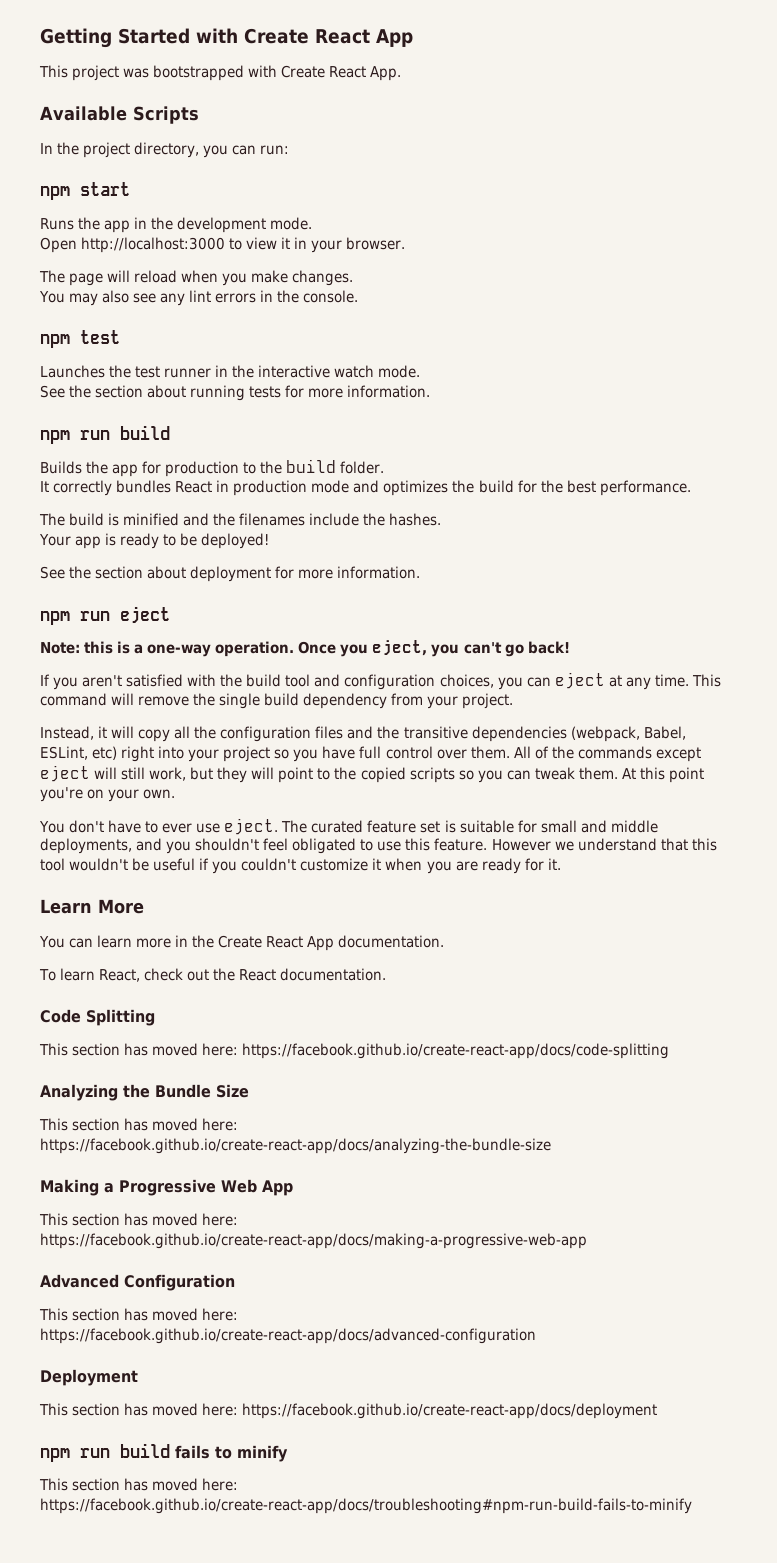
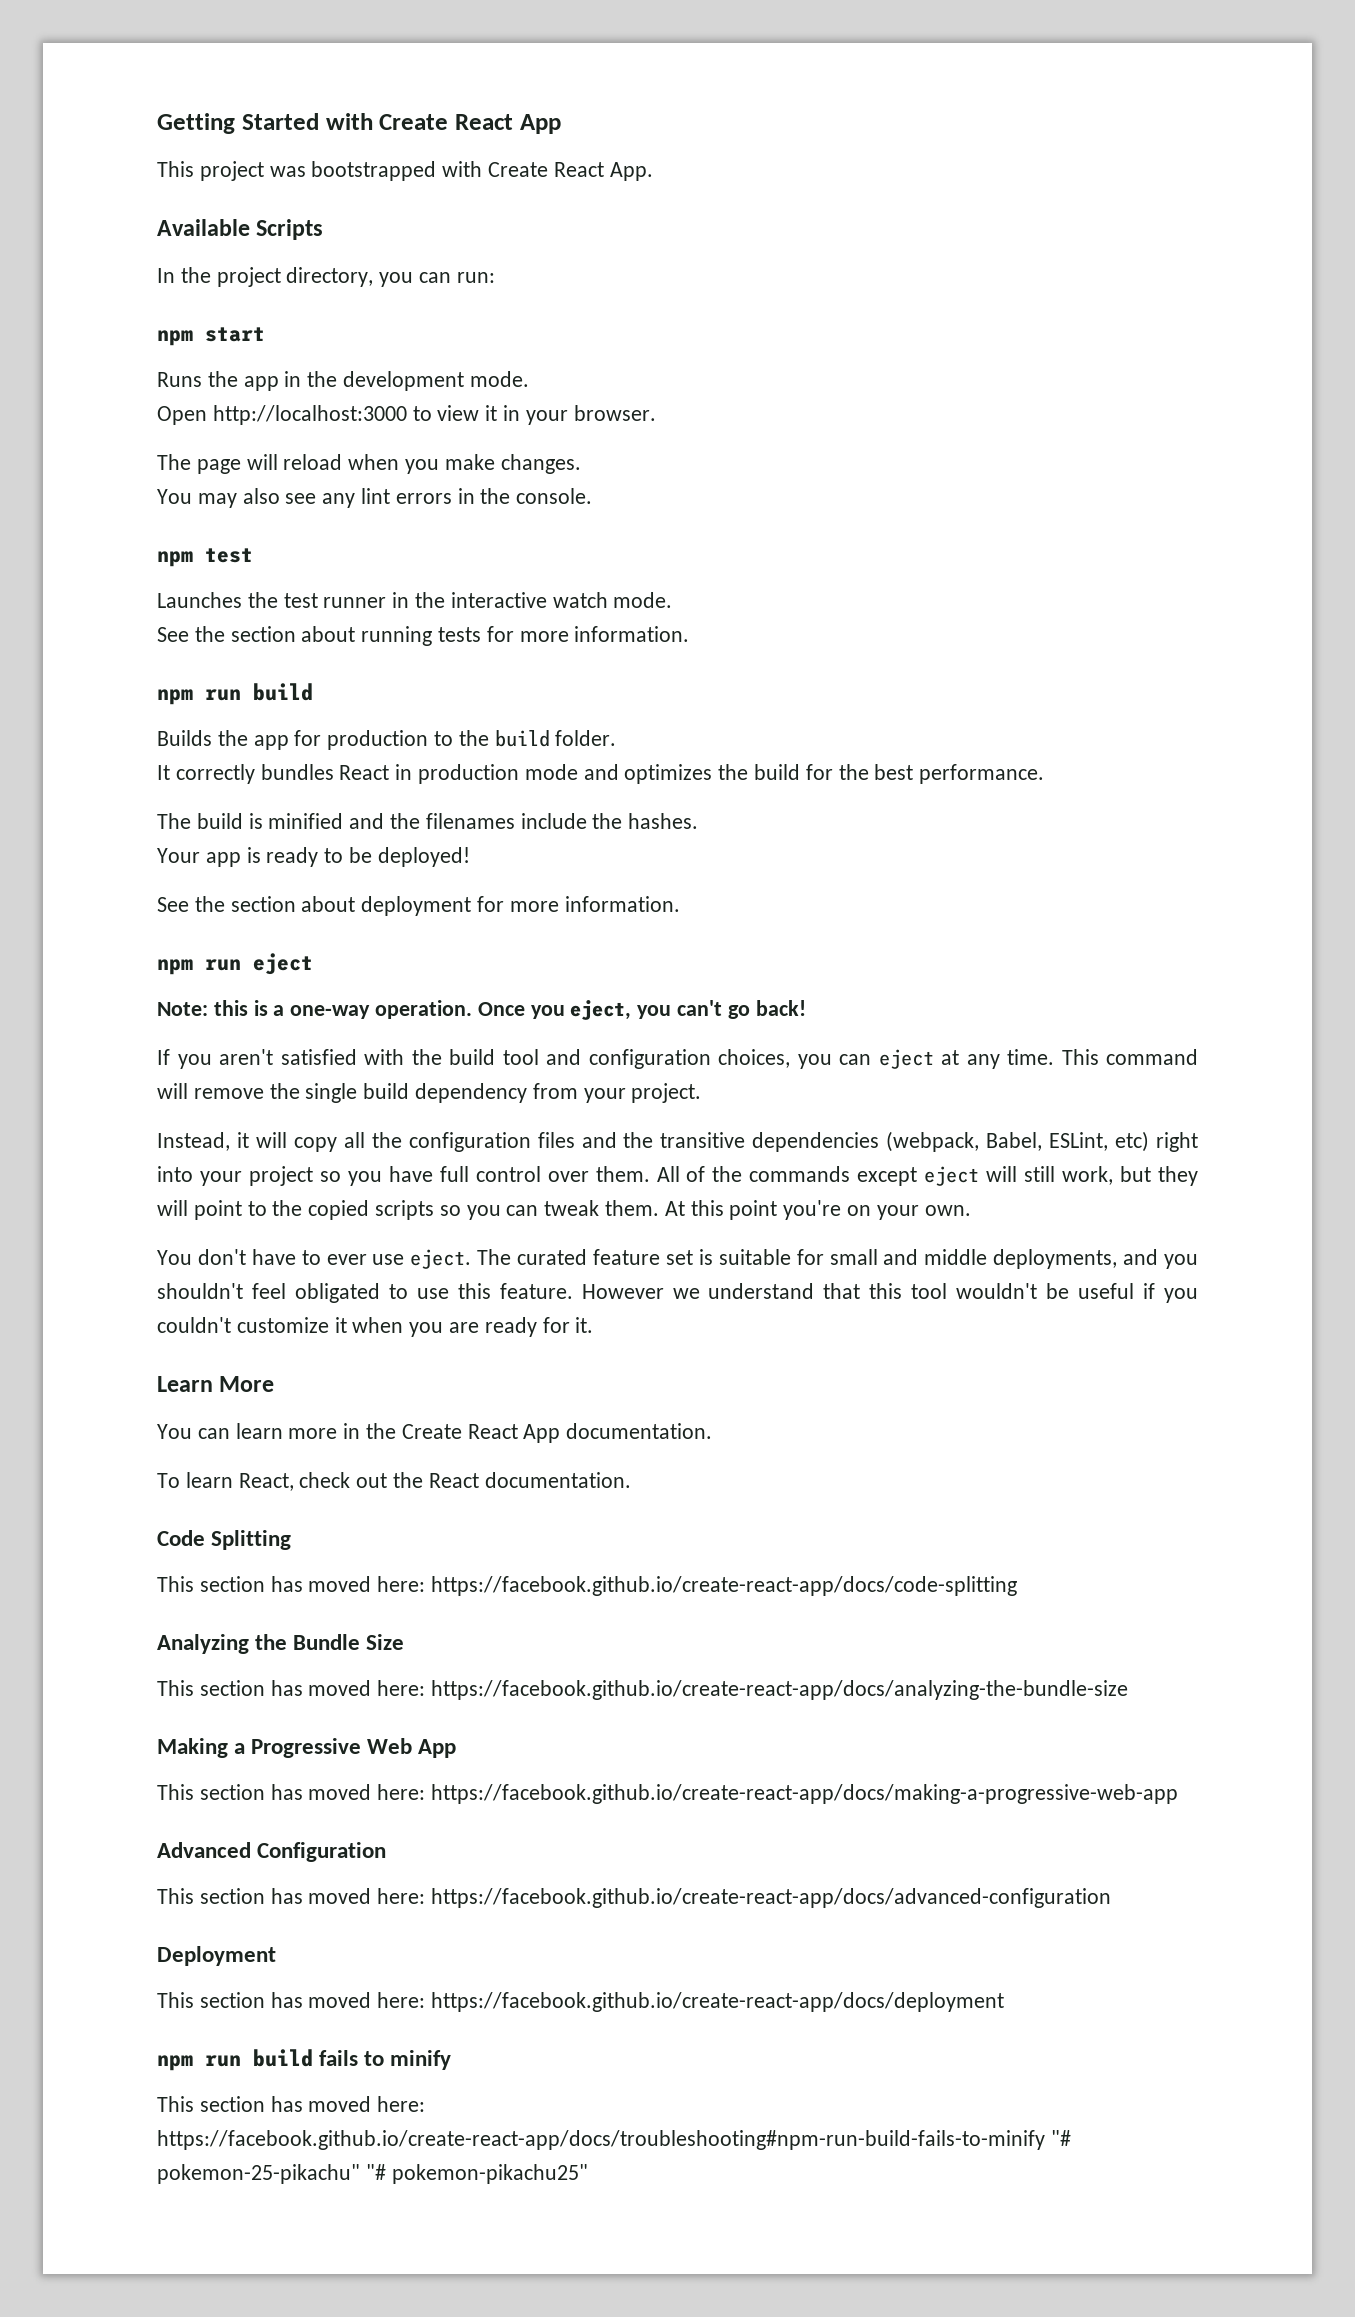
- This section has moved here: https://facebook.github.io/create-react-app/docs/troubleshooting#npm-run-build-fails-to-minify
+ This section has moved here: https://facebook.github.io/create-react-app/docs/troubleshooting#npm-run-build-fails-to-minify "# pokemon-25-pikachu" "# pokemon-pikachu25"

